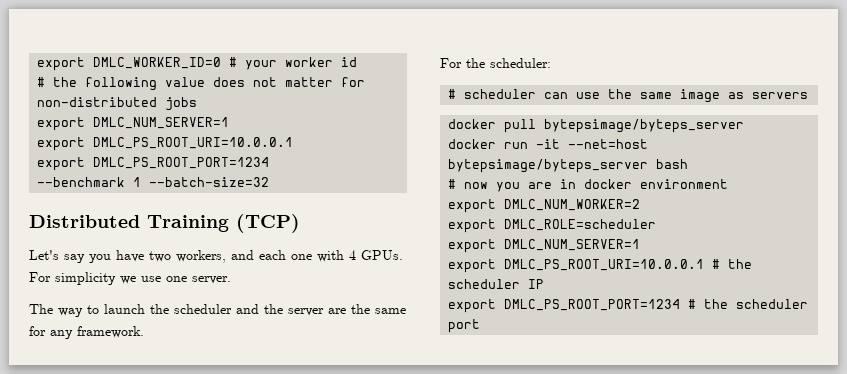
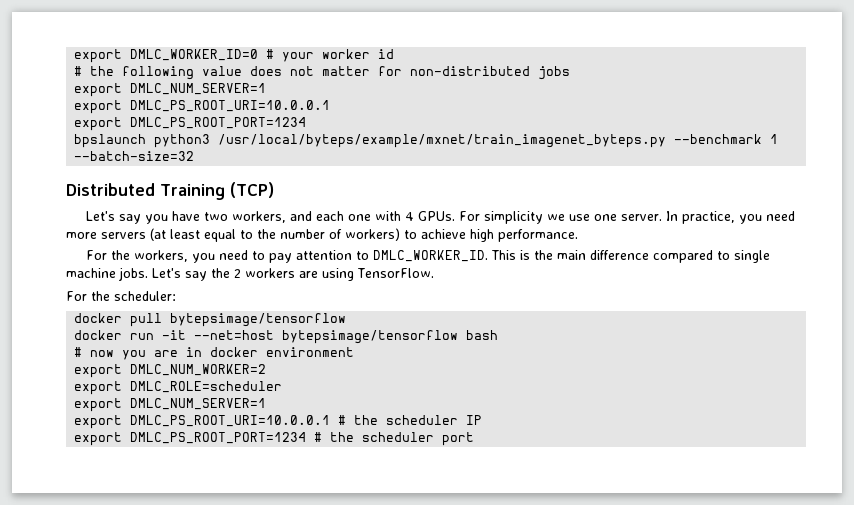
- --benchmark 1 --batch-size=32
+ bpslaunch python3 /usr/local/byteps/example/mxnet/train_imagenet_byteps.py --benchmark 1 --batch-size=32
- For simplicity we use one server.
- The way to launch the scheduler and the server are the same for any framework.
+ For simplicity we use one server. In practice, you need more servers (at least equal to the number of workers) to achieve high performance.
+ For the workers, you need to pay attention to DMLC_WORKER_ID. This is the main difference compared to single machine jobs. Let's say the 2 workers are using TensorFlow.
  For the scheduler:
- # scheduler can use the same image as servers
- docker pull bytepsimage/byteps_server
+ docker pull bytepsimage/tensorflow
- docker run -it --net=host bytepsimage/byteps_server bash
+ docker run -it --net=host bytepsimage/tensorflow bash

